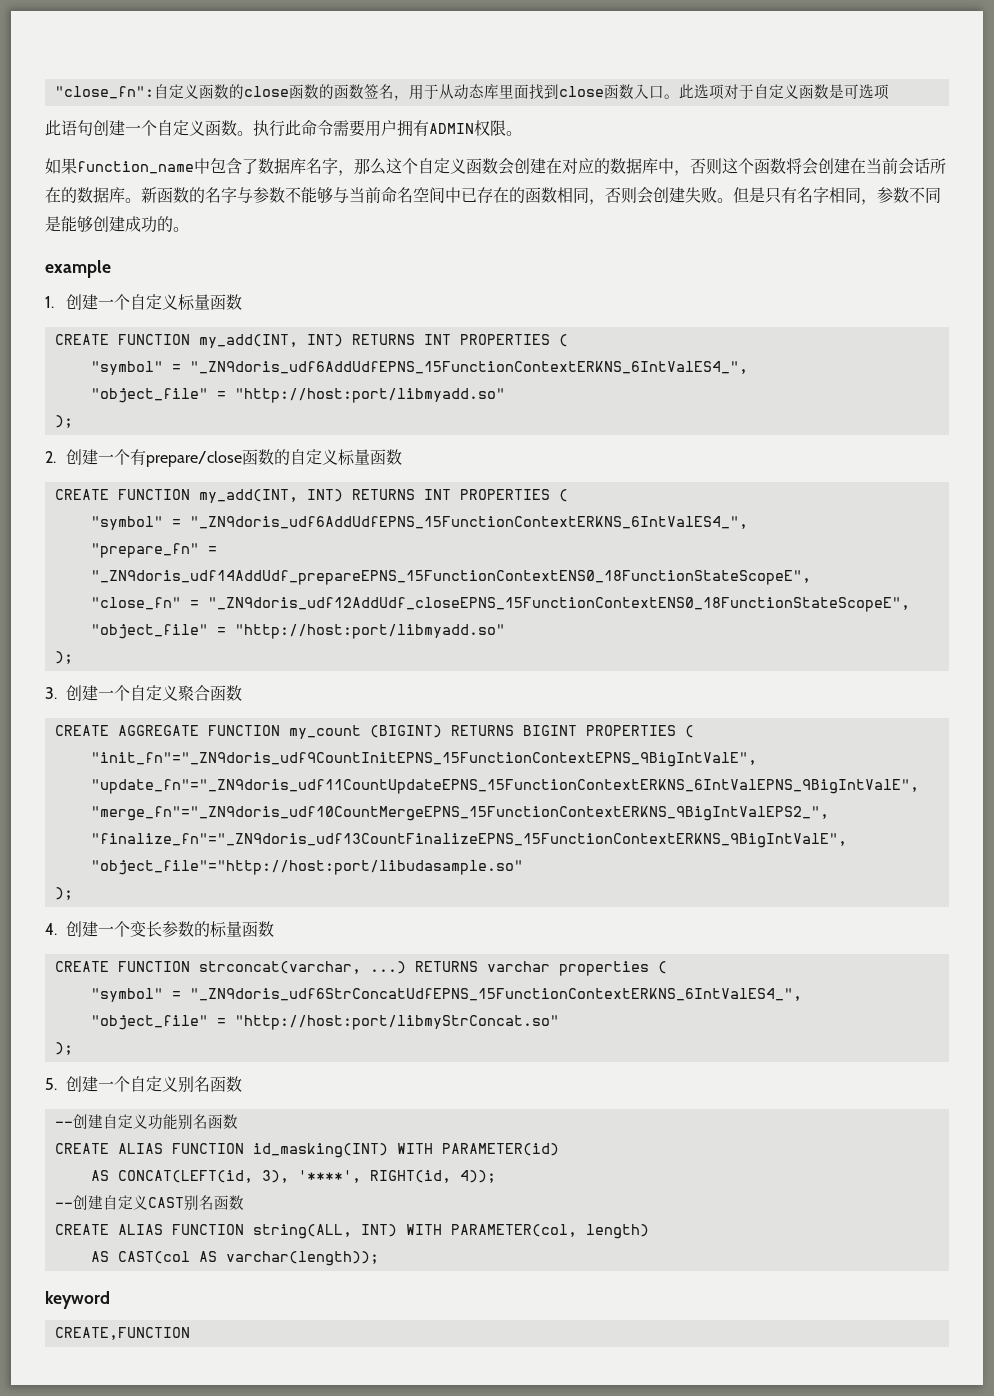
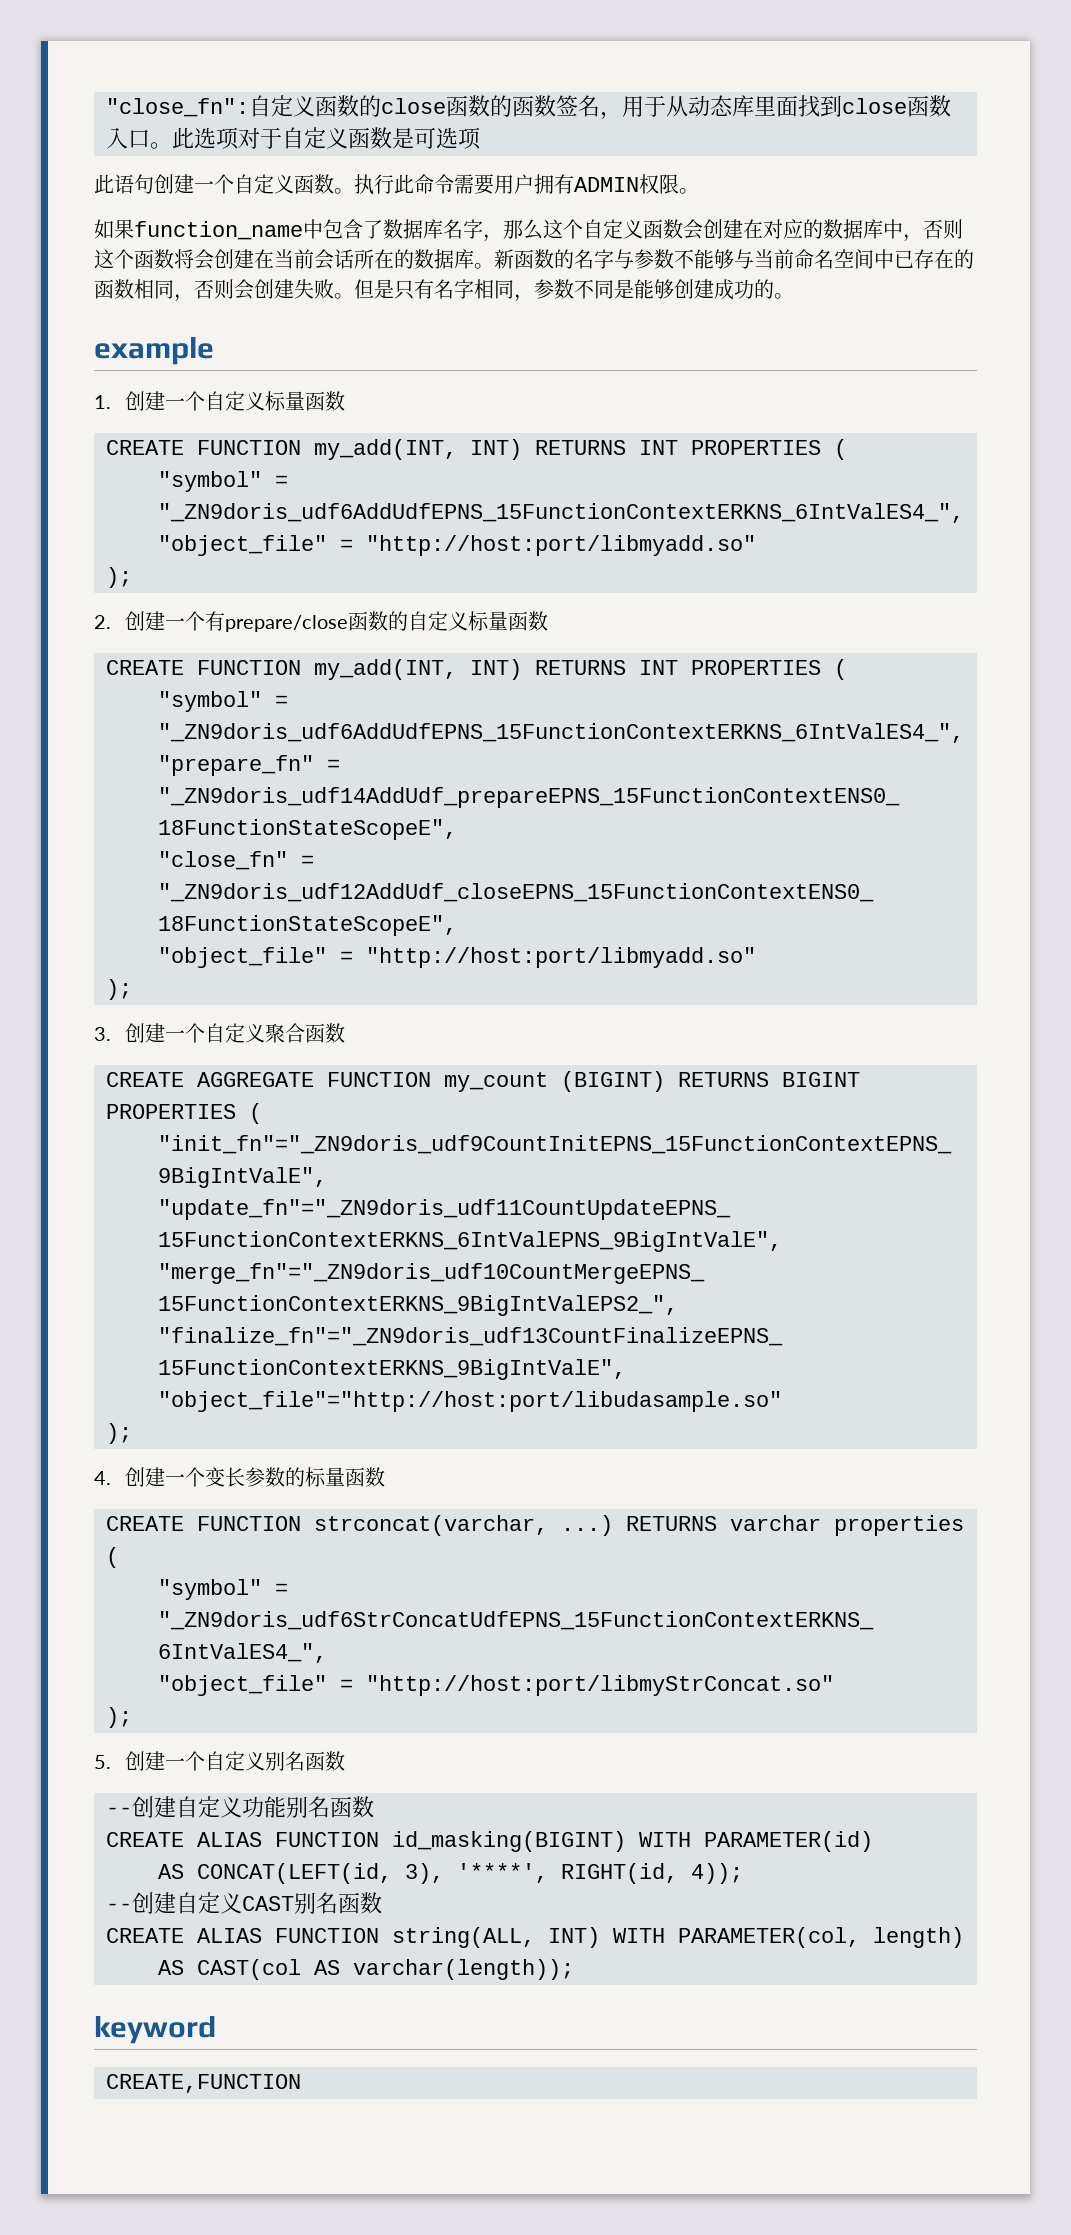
- CREATE ALIAS FUNCTION id_masking(INT) WITH PARAMETER(id)
+ CREATE ALIAS FUNCTION id_masking(BIGINT) WITH PARAMETER(id)

